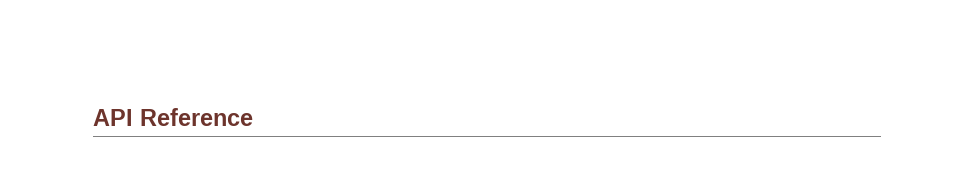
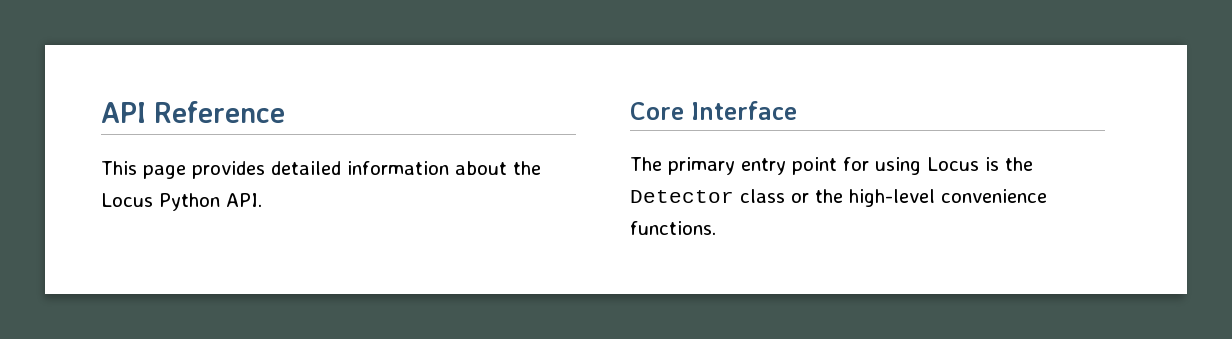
+ This page provides detailed information about the Locus Python API.
+ Core Interface
+ The primary entry point for using Locus is the Detector class or the high-level convenience functions.

